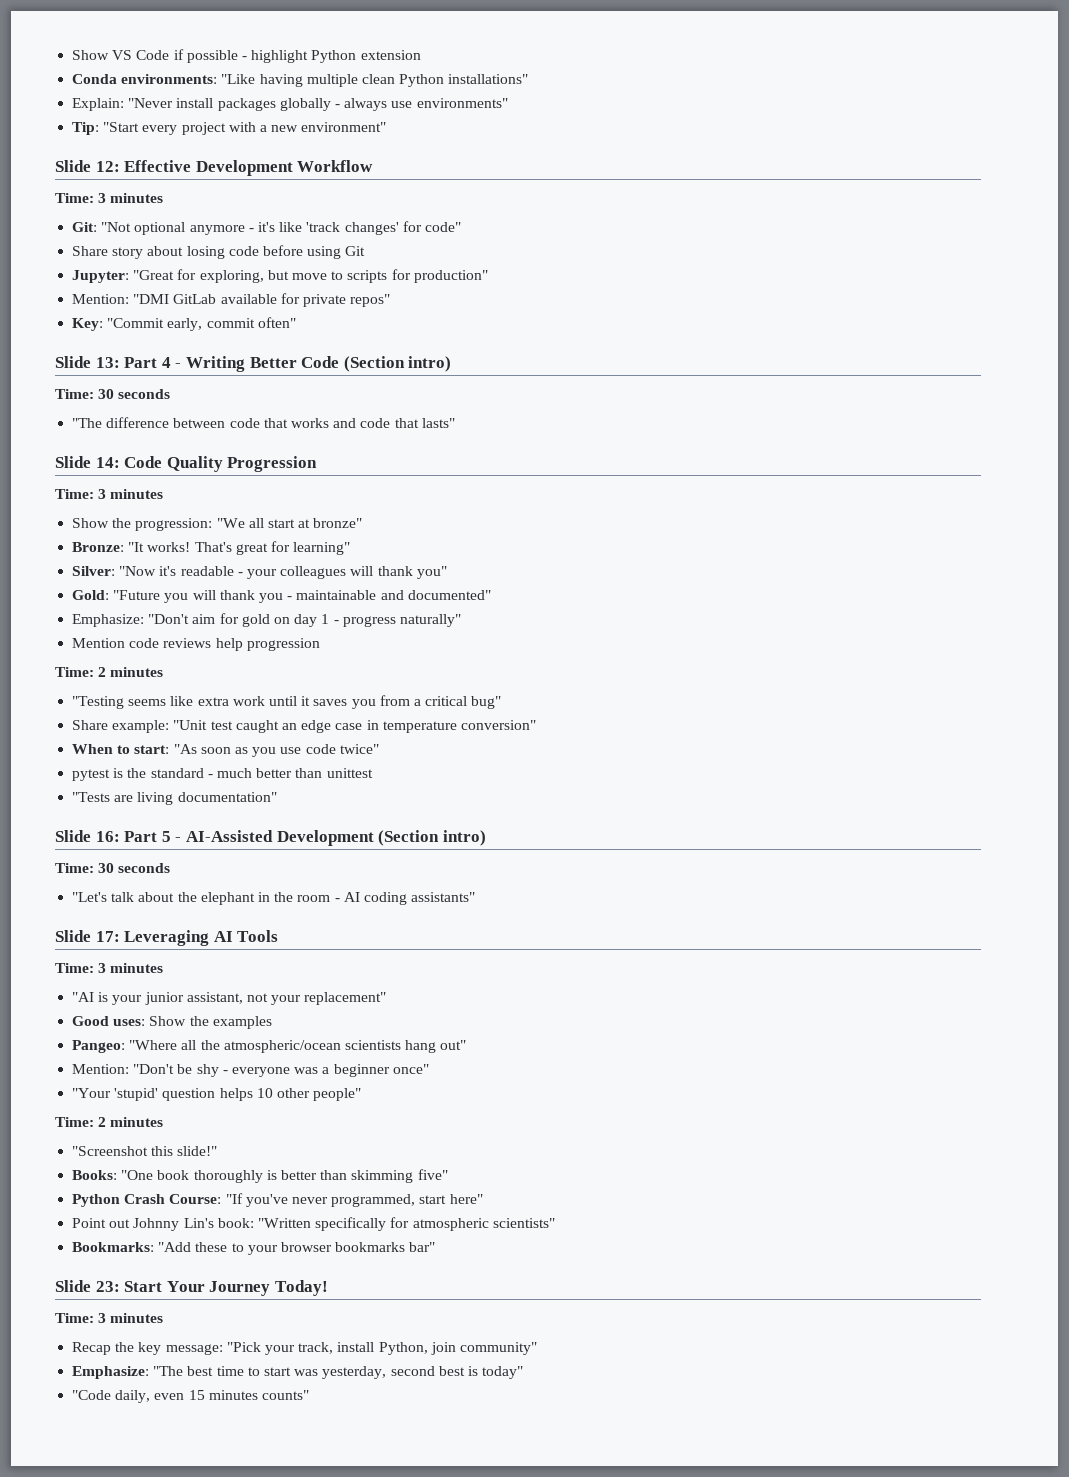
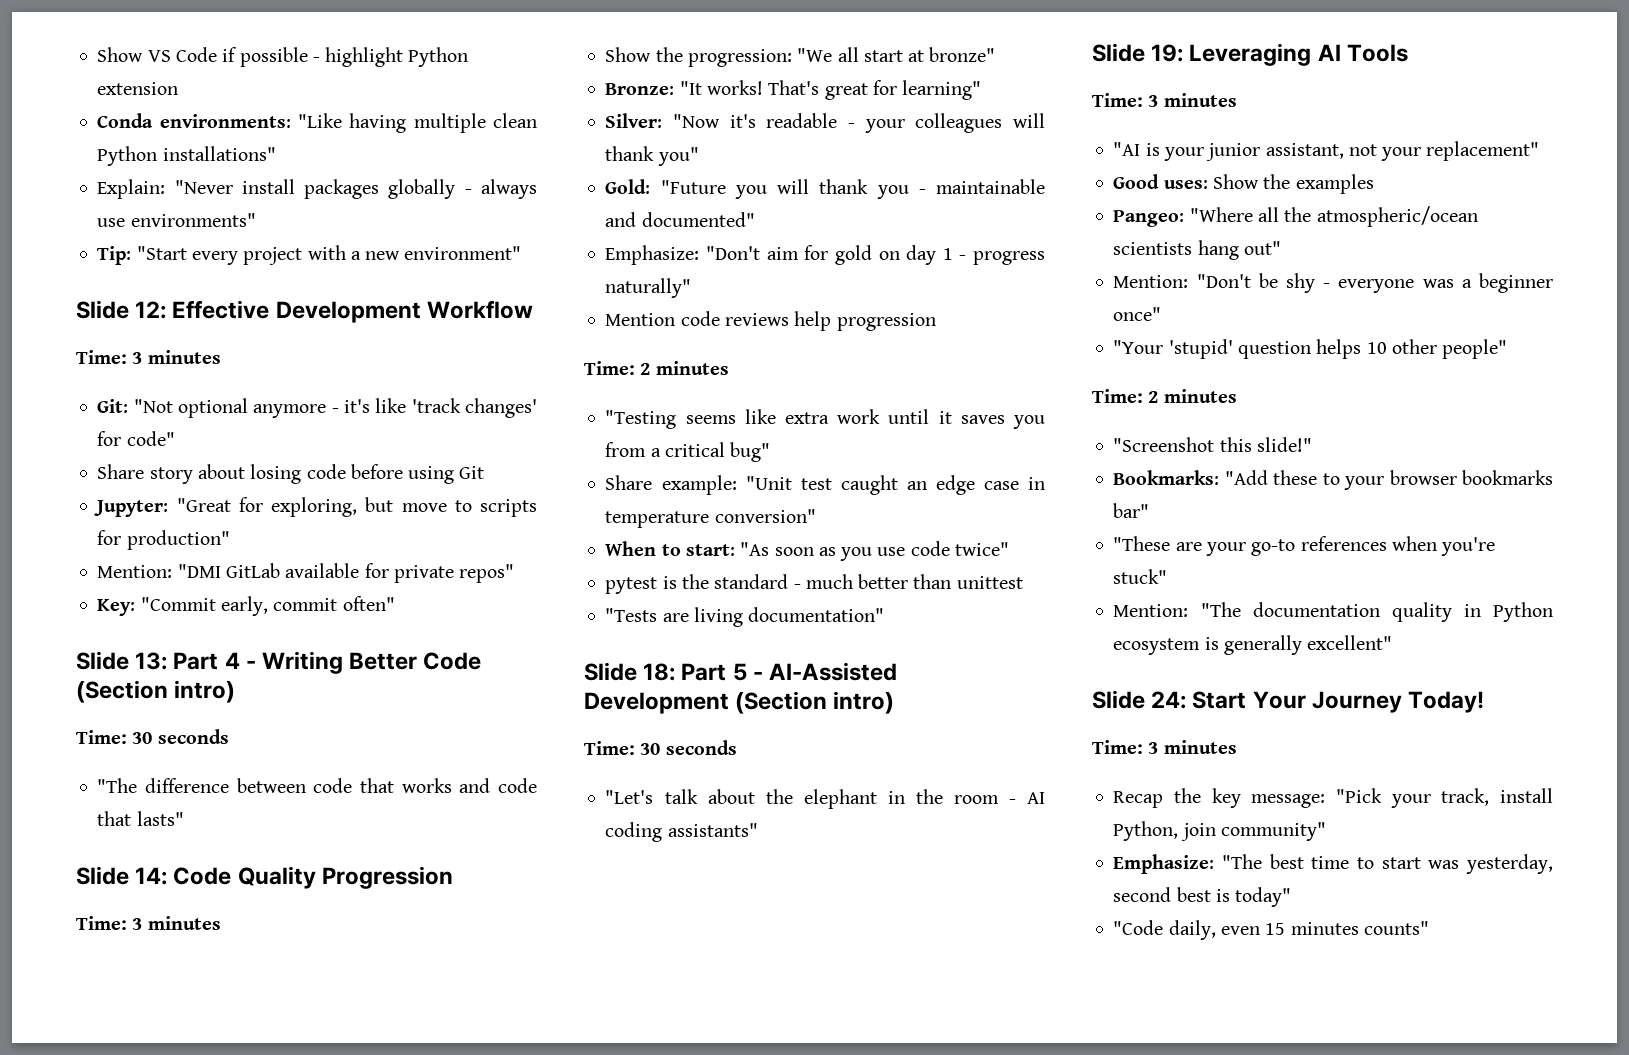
- Slide 16: Part 5 - AI-Assisted Development (Section intro)
+ Slide 18: Part 5 - AI-Assisted Development (Section intro)
- Slide 17: Leveraging AI Tools
+ Slide 19: Leveraging AI Tools
- Books: "One book thoroughly is better than skimming five"
- Python Crash Course: "If you've never programmed, start here"
- Point out Johnny Lin's book: "Written specifically for atmospheric scientists"
- Slide 23: Start Your Journey Today!
+ "These are your go-to references when you're stuck"
+ Mention: "The documentation quality in Python ecosystem is generally excellent"
+ Slide 24: Start Your Journey Today!

